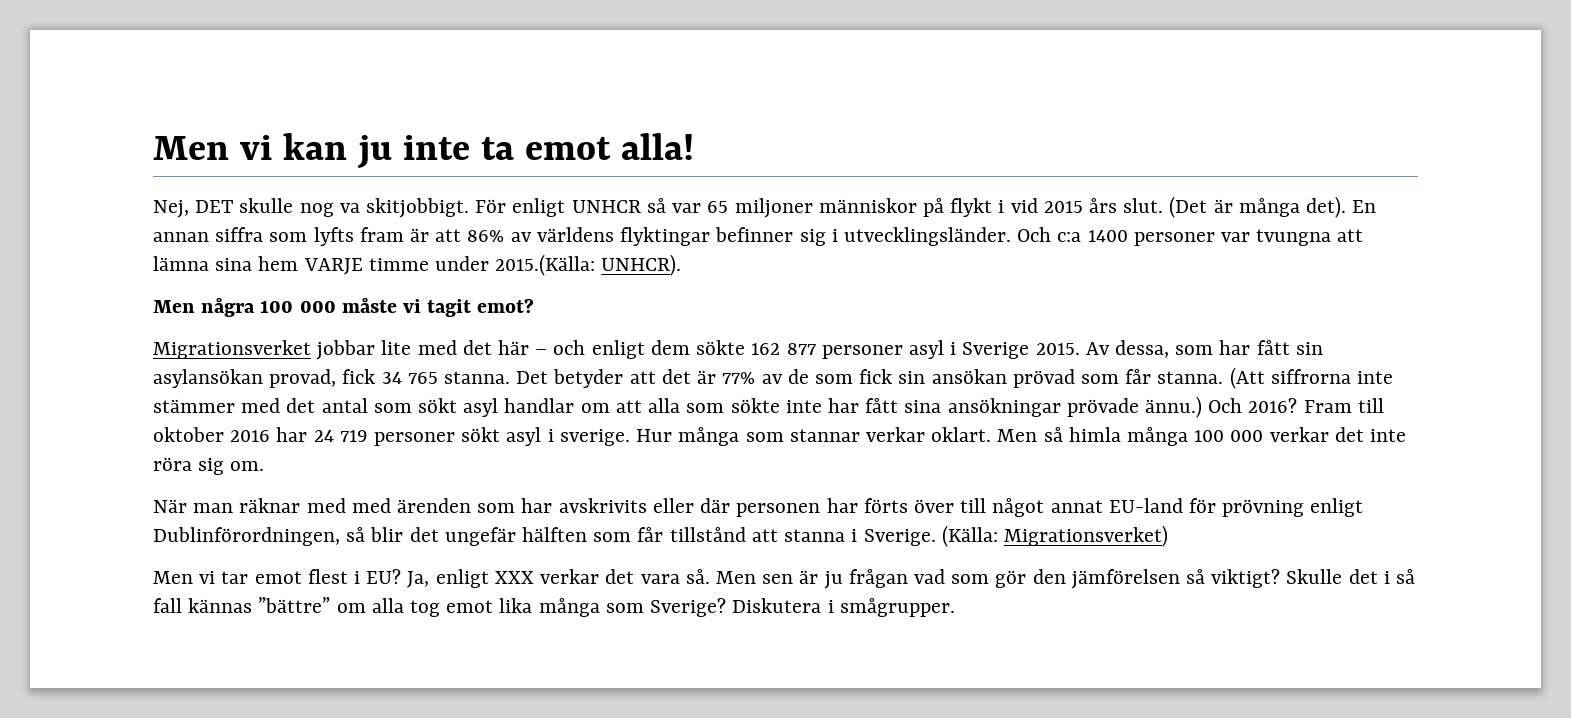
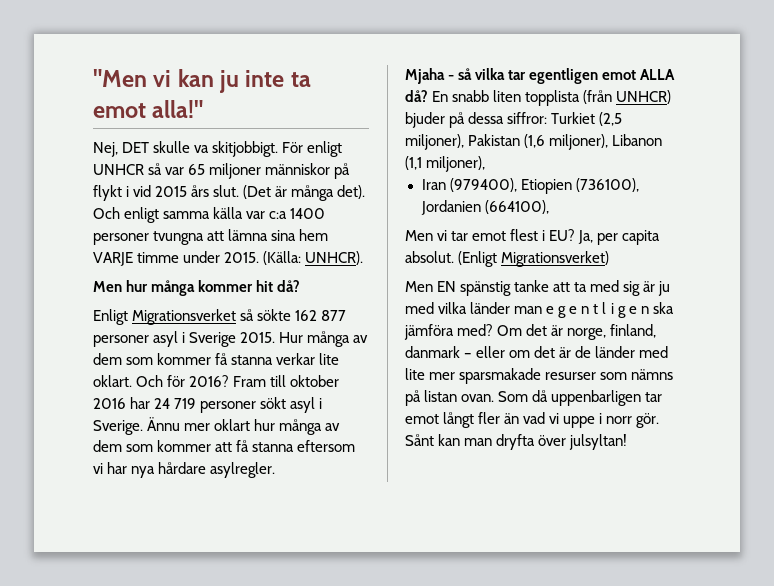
- Men vi kan ju inte ta emot alla!
+ "Men vi kan ju inte ta emot alla!"
- Nej, DET skulle nog va skitjobbigt.
+ Nej, DET skulle va skitjobbigt.
- En annan siffra som lyfts fram är att 86% av världens flyktingar befinner sig i utvecklingsländer. Och c:a 1400 personer var tvungna att lämna sina hem VARJE timme under 2015.(Källa: UNHCR).
+ Och enligt samma källa var c:a 1400 personer tvungna att lämna sina hem VARJE timme under 2015. (Källa: UNHCR).
- Men några 100 000 måste vi tagit emot?
- Migrationsverket jobbar lite med det här – och enligt dem sökte 162 877 personer asyl i Sverige 2015.
+ Men hur många kommer hit då?
+ Enligt Migrationsverket så sökte 162 877 personer asyl i Sverige 2015.
- Av dessa, som har fått sin asylansökan provad, fick 34 765 stanna. Det betyder att det är 77% av de som fick sin ansökan prövad som får stanna. (Att siffrorna inte stämmer med det antal som sökt asyl handlar om att alla som sökte inte har fått sina ansökningar prövade ännu.) Och 2016?
+ Hur många av dem som kommer få stanna verkar lite oklart. Och för 2016?
- Fram till oktober 2016 har 24 719 personer sökt asyl i sverige. Hur många som stannar verkar oklart. Men så himla många 100 000 verkar det inte röra sig om.
- När man räknar med med ärenden som har avskrivits eller där personen har förts över till något annat EU-land för prövning enligt Dublinförordningen, så blir det ungefär hälften som får tillstånd att stanna i Sverige. (Källa: Migrationsverket)
+ Fram till oktober 2016 har 24 719 personer sökt asyl i Sverige. Ännu mer oklart hur många av dem som kommer att få stanna eftersom vi har nya hårdare asylregler.
+ Mjaha - så vilka tar egentligen emot ALLA då? En snabb liten topplista (från UNHCR) bjuder på dessa siffror: Turkiet (2,5 miljoner), Pakistan (1,6 miljoner), Libanon (1,1 miljoner),
+ Iran (979400), Etiopien (736100), Jordanien (664100),
- Ja, enligt XXX verkar det vara så. Men sen är ju frågan vad som gör den jämförelsen så viktigt? Skulle det i så fall kännas ”bättre” om alla tog emot lika många som Sverige? Diskutera i smågrupper.
+ Ja, per capita absolut. (Enligt Migrationsverket)
+ Men EN spänstig tanke att ta med sig är ju med vilka länder man e g e n t l i g e n ska jämföra med? Om det är norge, finland, danmark – eller om det är de länder med lite mer sparsmakade resurser som nämns på listan ovan. Som då uppenbarligen tar emot långt fler än vad vi uppe i norr gör. Sånt kan man dryfta över julsyltan!

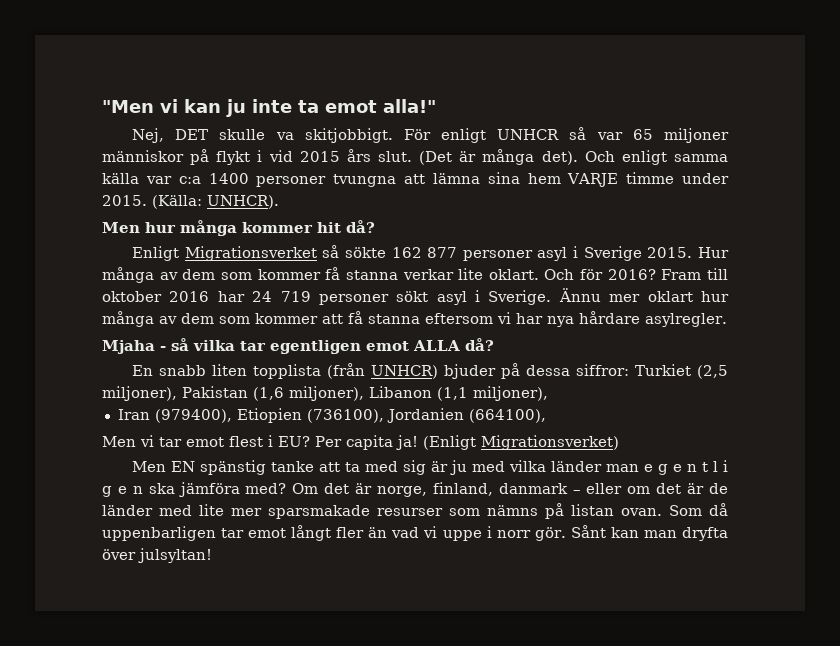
- Mjaha - så vilka tar egentligen emot ALLA då? En snabb liten topplista (från UNHCR) bjuder på dessa siffror: Turkiet (2,5 miljoner), Pakistan (1,6 miljoner), Libanon (1,1 miljoner),
+ Mjaha - så vilka tar egentligen emot ALLA då?
+ En snabb liten topplista (från UNHCR) bjuder på dessa siffror: Turkiet (2,5 miljoner), Pakistan (1,6 miljoner), Libanon (1,1 miljoner),
- Ja, per capita absolut.
+ Per capita ja!

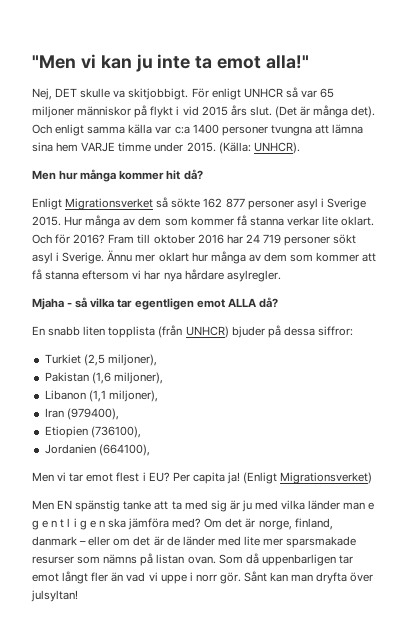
- En snabb liten topplista (från UNHCR) bjuder på dessa siffror: Turkiet (2,5 miljoner), Pakistan (1,6 miljoner), Libanon (1,1 miljoner),
+ En snabb liten topplista (från UNHCR) bjuder på dessa siffror:
+ Turkiet (2,5 miljoner),
+ Pakistan (1,6 miljoner),
+ Libanon (1,1 miljoner),
- Iran (979400), Etiopien (736100), Jordanien (664100),
+ Iran (979400),
+ Etiopien (736100),
+ Jordanien (664100),

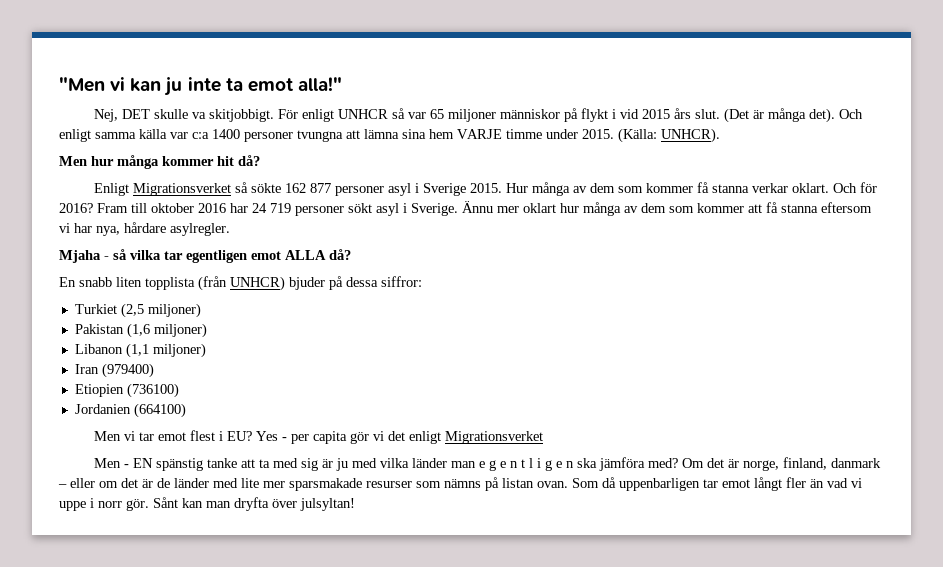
- Hur många av dem som kommer få stanna verkar lite oklart.
+ Hur många av dem som kommer få stanna verkar oklart.
- Ännu mer oklart hur många av dem som kommer att få stanna eftersom vi har nya hårdare asylregler.
+ Ännu mer oklart hur många av dem som kommer att få stanna eftersom vi har nya, hårdare asylregler.
- Turkiet (2,5 miljoner),
+ Turkiet (2,5 miljoner)
- Pakistan (1,6 miljoner),
+ Pakistan (1,6 miljoner)
- Libanon (1,1 miljoner),
+ Libanon (1,1 miljoner)
- Iran (979400),
+ Iran (979400)
- Etiopien (736100),
+ Etiopien (736100)
- Jordanien (664100),
+ Jordanien (664100)
- Per capita ja! (Enligt Migrationsverket)
- Men EN spänstig tanke att ta med sig är ju med vilka länder man e g e n t l i g e n ska jämföra med?
+ Yes - per capita gör vi det enligt Migrationsverket
+ Men - EN spänstig tanke att ta med sig är ju med vilka länder man e g e n t l i g e n ska jämföra med?

